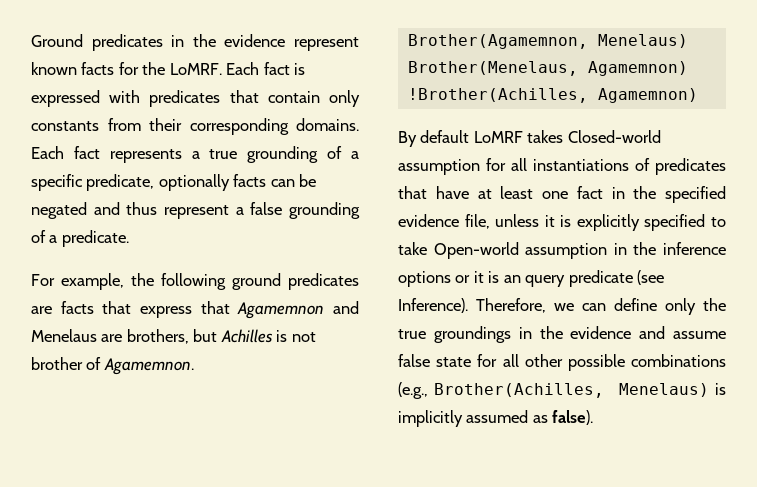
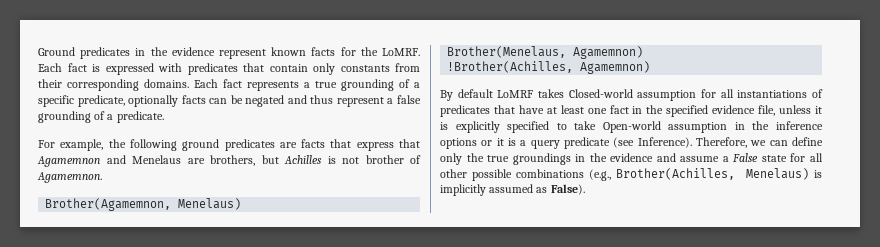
- By default LoMRF takes Closed-world assumption for all instantiations of predicates that have at least one fact in the specified evidence file, unless it is explicitly specified to take Open-world assumption in the inference options or it is an query predicate (see Inference).
+ By default LoMRF takes Closed-world assumption for all instantiations of predicates that have at least one fact in the specified evidence file, unless it is explicitly specified to take Open-world assumption in the inference options or it is a query predicate (see Inference).
- Therefore, we can define only the true groundings in the evidence and assume false state for all other possible combinations (e.g., Brother(Achilles, Menelaus) is implicitly assumed as false).
+ Therefore, we can define only the true groundings in the evidence and assume a False state for all other possible combinations (e.g., Brother(Achilles, Menelaus) is implicitly assumed as False).

